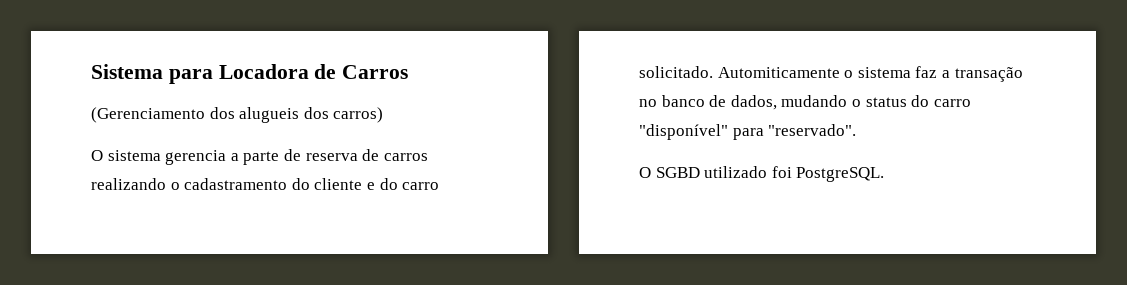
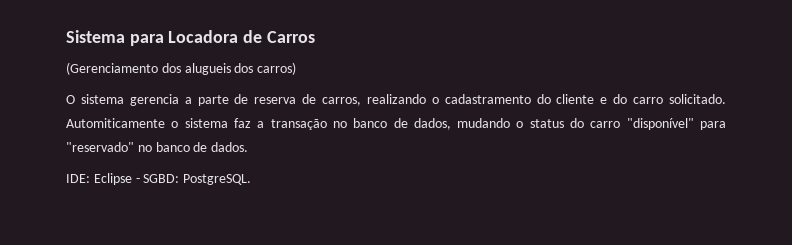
- O sistema gerencia a parte de reserva de carros realizando o cadastramento do cliente e do carro solicitado.
+ O sistema gerencia a parte de reserva de carros, realizando o cadastramento do cliente e do carro solicitado.
- Automiticamente o sistema faz a transação no banco de dados, mudando o status do carro "disponível" para "reservado".
- O SGBD utilizado foi PostgreSQL.
+ Automiticamente o sistema faz a transação no banco de dados, mudando o status do carro "disponível" para "reservado" no banco de dados.
+ IDE: Eclipse - SGBD: PostgreSQL.

